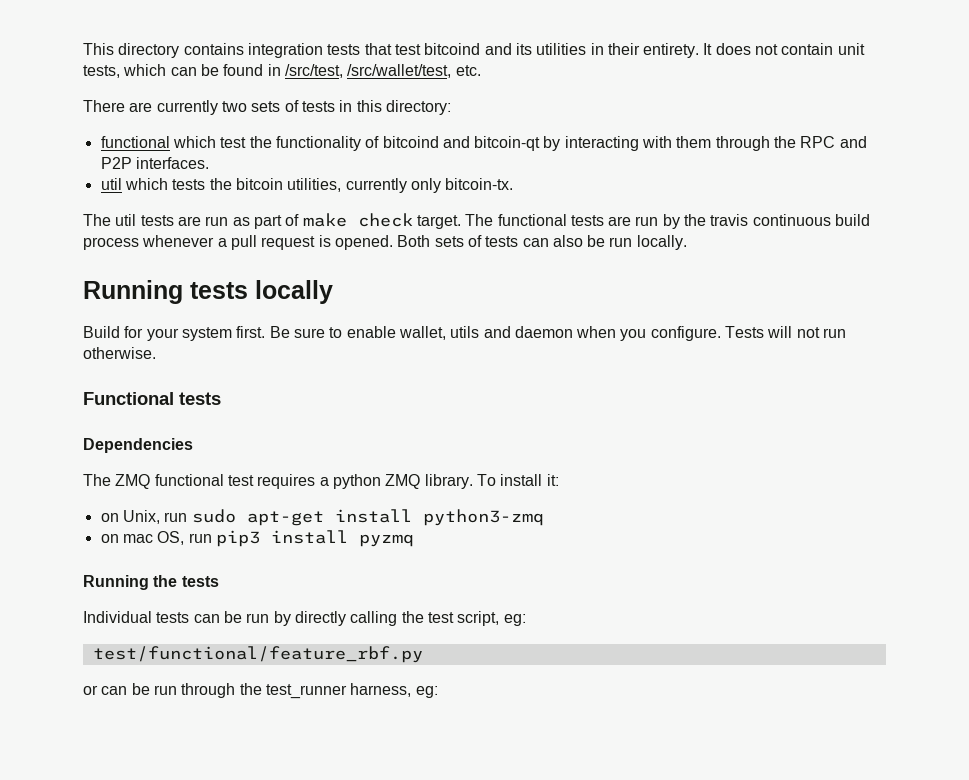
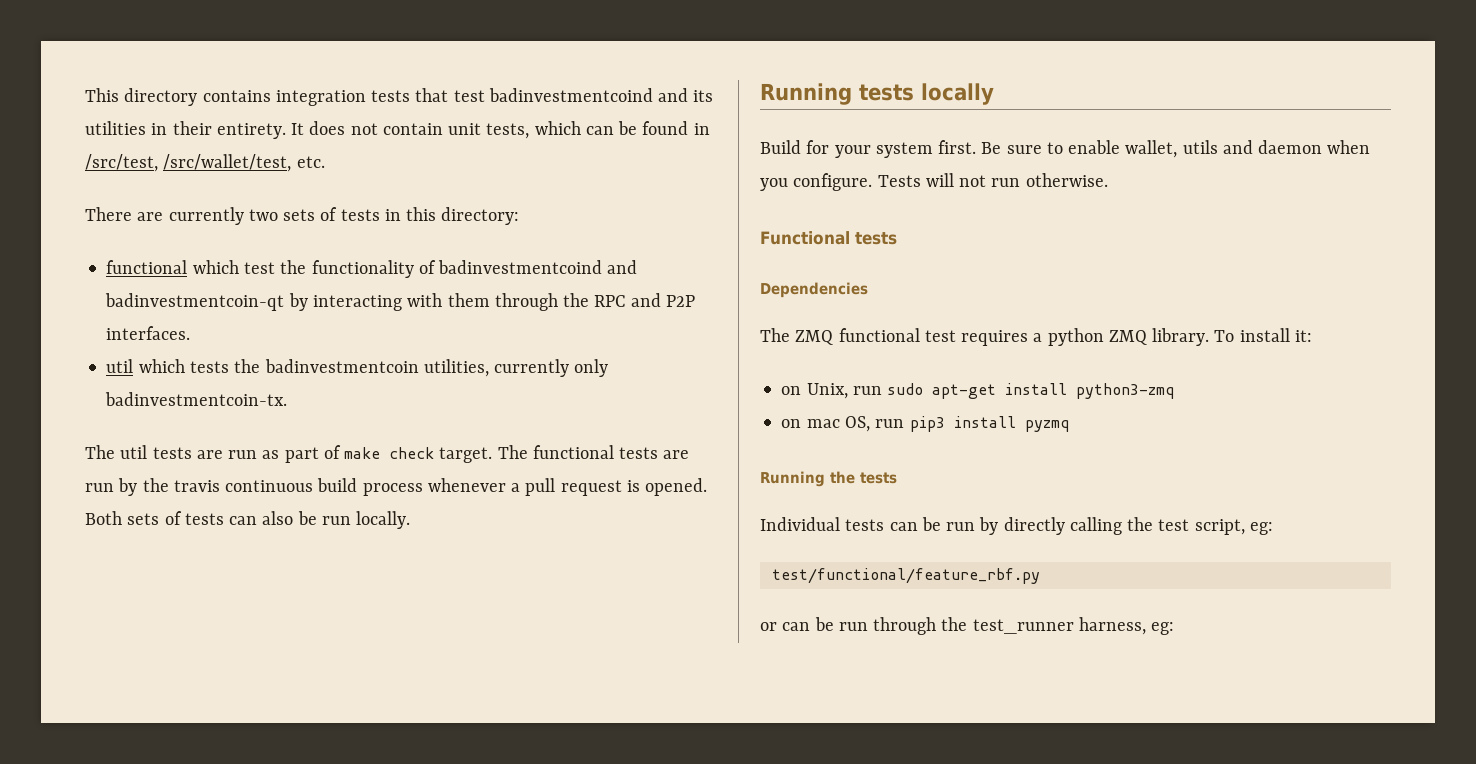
- This directory contains integration tests that test bitcoind and its utilities in their entirety.
+ This directory contains integration tests that test badinvestmentcoind and its utilities in their entirety.
- functional which test the functionality of bitcoind and bitcoin-qt by interacting with them through the RPC and P2P interfaces.
+ functional which test the functionality of badinvestmentcoind and badinvestmentcoin-qt by interacting with them through the RPC and P2P interfaces.
- util which tests the bitcoin utilities, currently only bitcoin-tx.
+ util which tests the badinvestmentcoin utilities, currently only badinvestmentcoin-tx.

